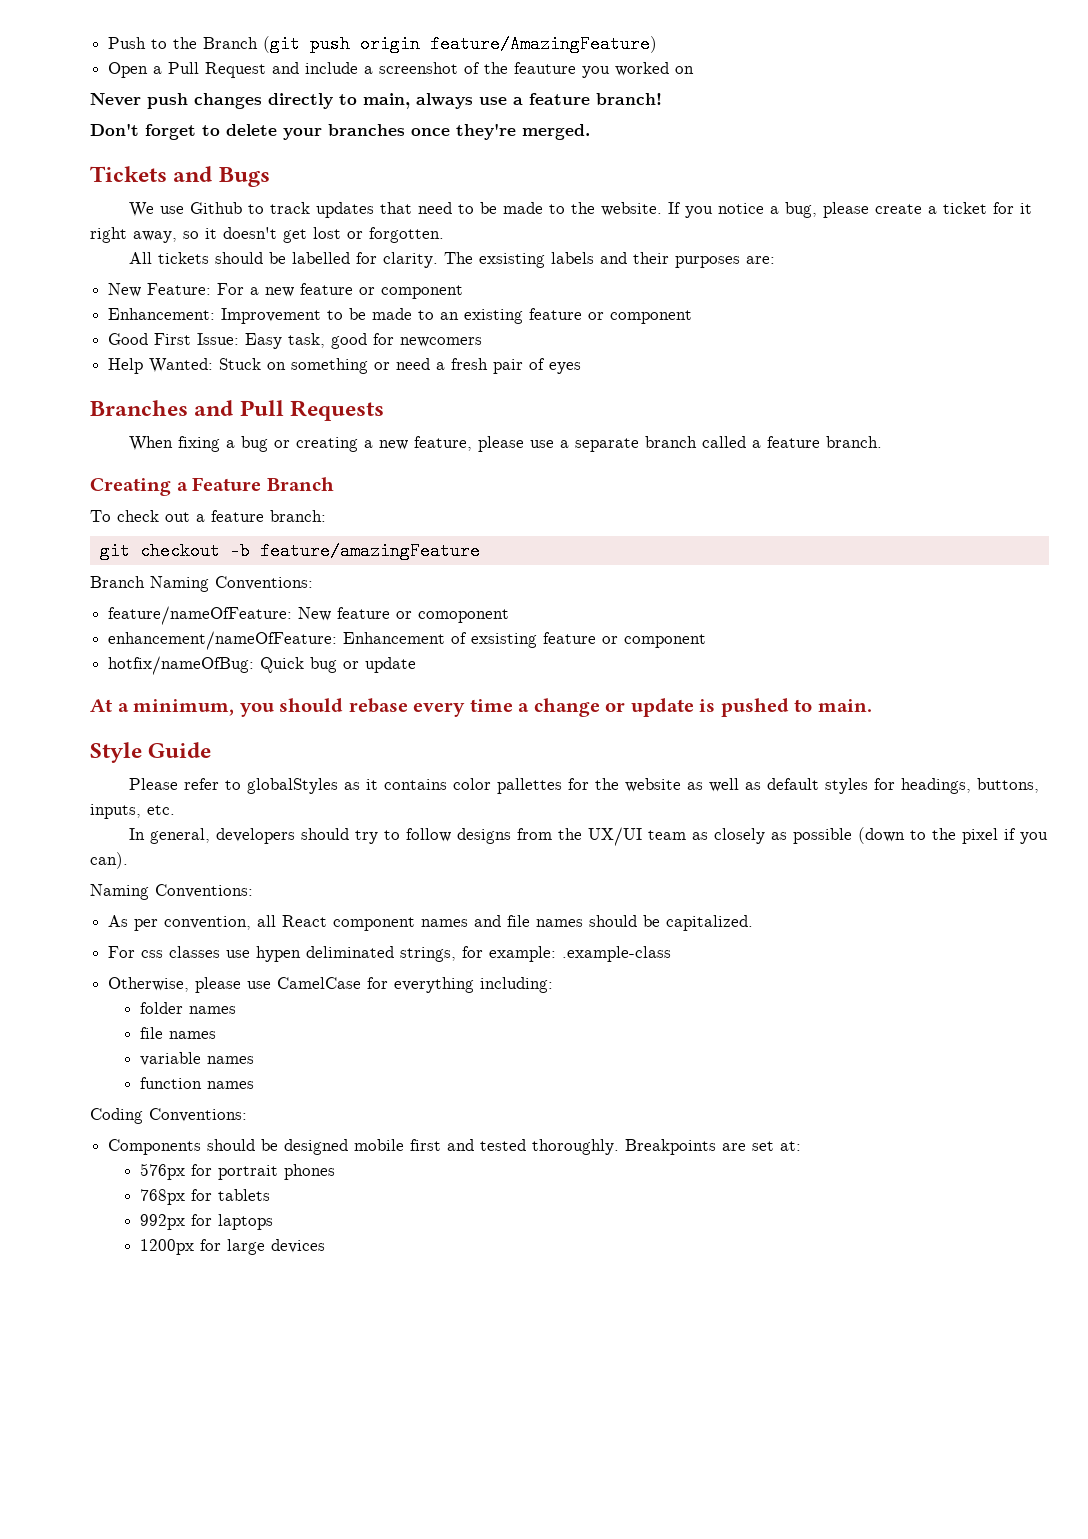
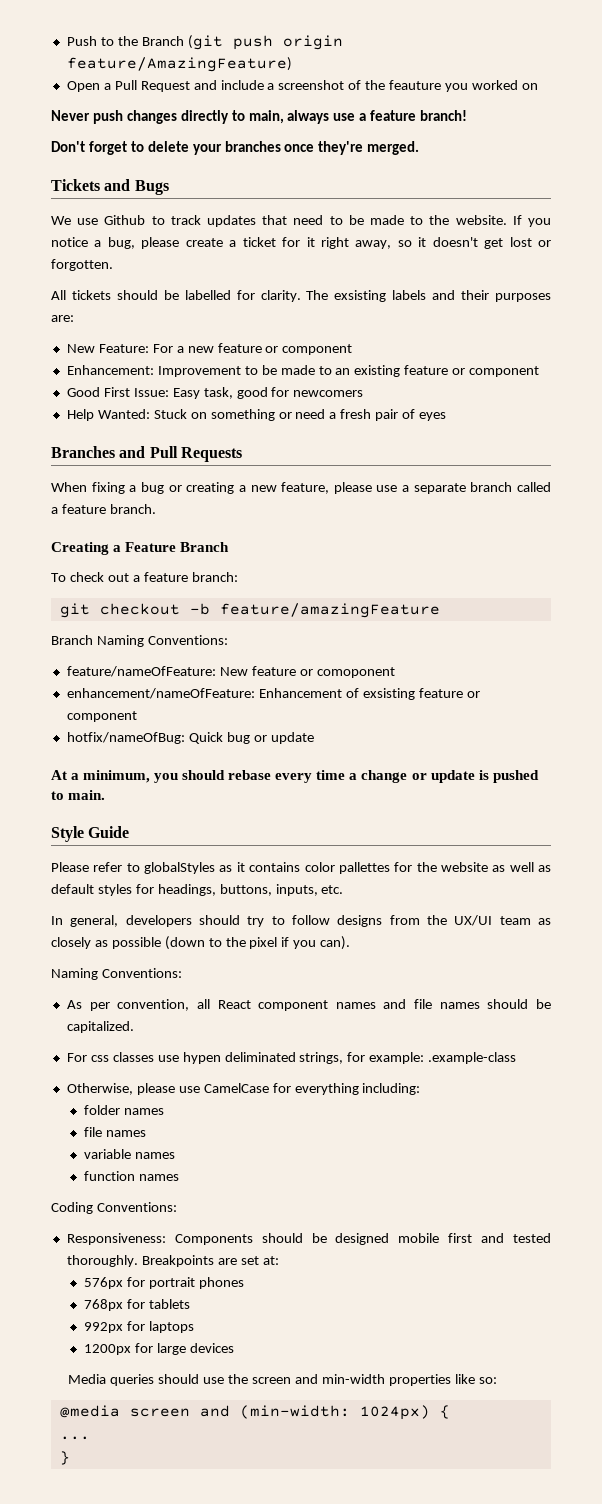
- Components should be designed mobile first and tested thoroughly.
+ Responsiveness: Components should be designed mobile first and tested thoroughly.
+ Media queries should use the screen and min-width properties like so:
+ @media screen and (min-width: 1024px) {
+ ...
+ }

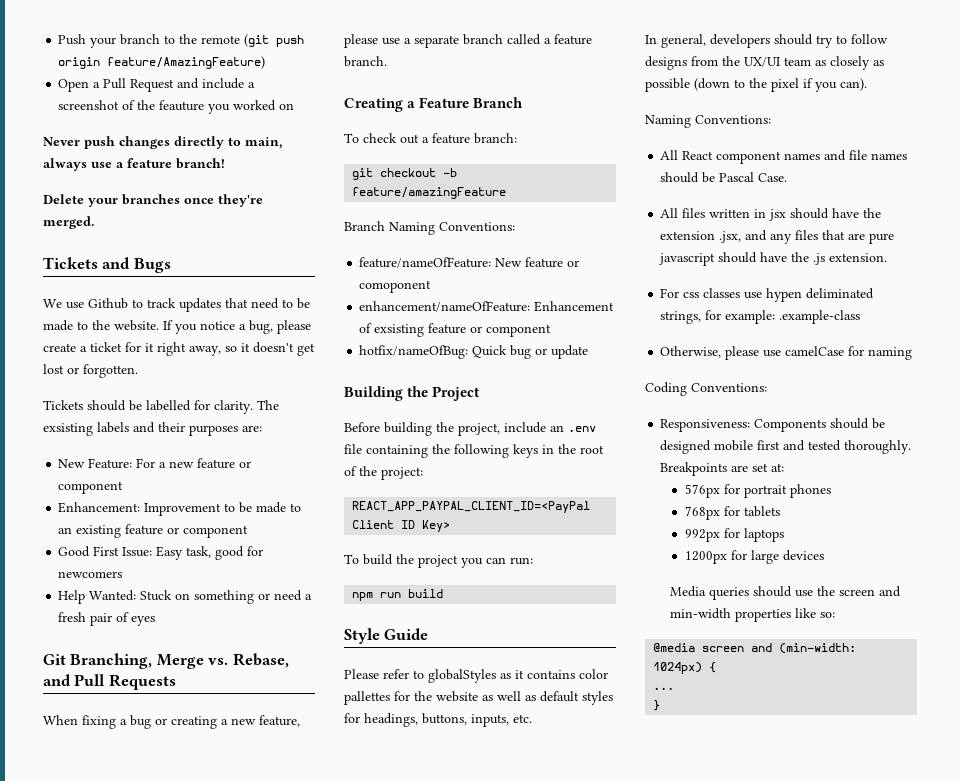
- Push to the Branch (git push origin feature/AmazingFeature)
+ Push your branch to the remote (git push origin feature/AmazingFeature)
- Don't forget to delete your branches once they're merged.
+ Delete your branches once they're merged.
- All tickets should be labelled for clarity.
+ Tickets should be labelled for clarity.
- Branches and Pull Requests
+ Git Branching, Merge vs. Rebase, and Pull Requests
- At a minimum, you should rebase every time a change or update is pushed to main.
+ Building the Project
+ Before building the project, include an .env file containing the following keys in the root of the project:
+ REACT_APP_PAYPAL_CLIENT_ID=<PayPal Client ID Key>
+ To build the project you can run:
+ npm run build
- As per convention, all React component names and file names should be capitalized.
+ All React component names and file names should be Pascal Case.
+ All files written in jsx should have the extension .jsx, and any files that are pure javascript should have the .js extension.
- Otherwise, please use CamelCase for everything including:
- folder names
- file names
- variable names
- function names
+ Otherwise, please use camelCase for naming

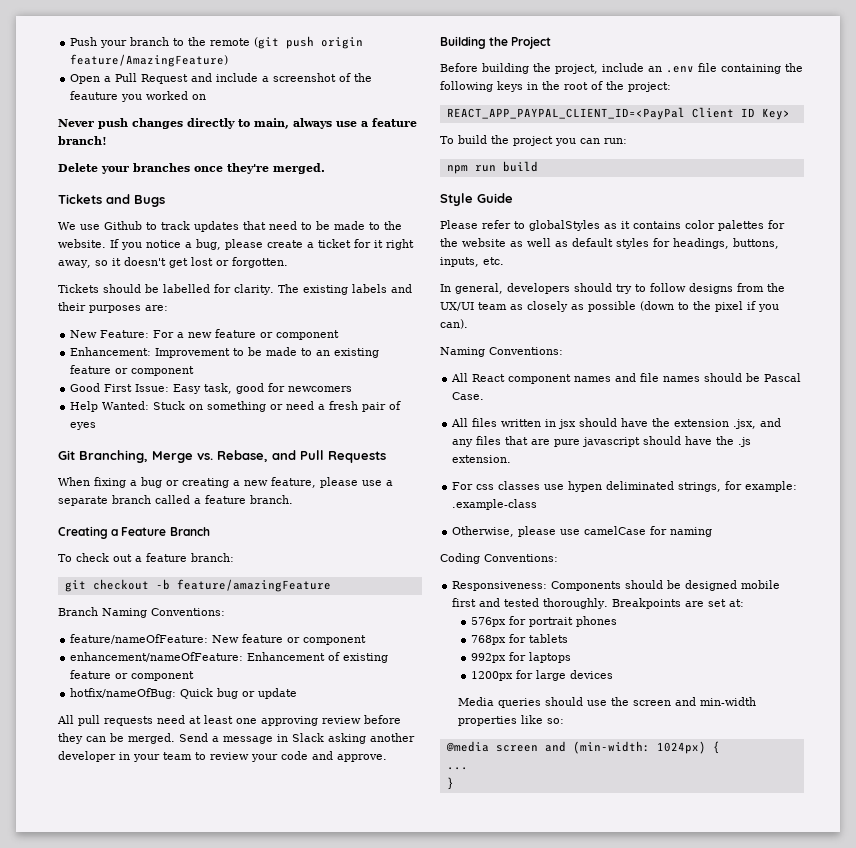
- The exsisting labels and their purposes are:
+ The existing labels and their purposes are:
- feature/nameOfFeature: New feature or comoponent
+ feature/nameOfFeature: New feature or component
- enhancement/nameOfFeature: Enhancement of exsisting feature or component
+ enhancement/nameOfFeature: Enhancement of existing feature or component
+ All pull requests need at least one approving review before they can be merged. Send a message in Slack asking another developer in your team to review your code and approve.
- Please refer to globalStyles as it contains color pallettes for the website as well as default styles for headings, buttons, inputs, etc.
+ Please refer to globalStyles as it contains color palettes for the website as well as default styles for headings, buttons, inputs, etc.

